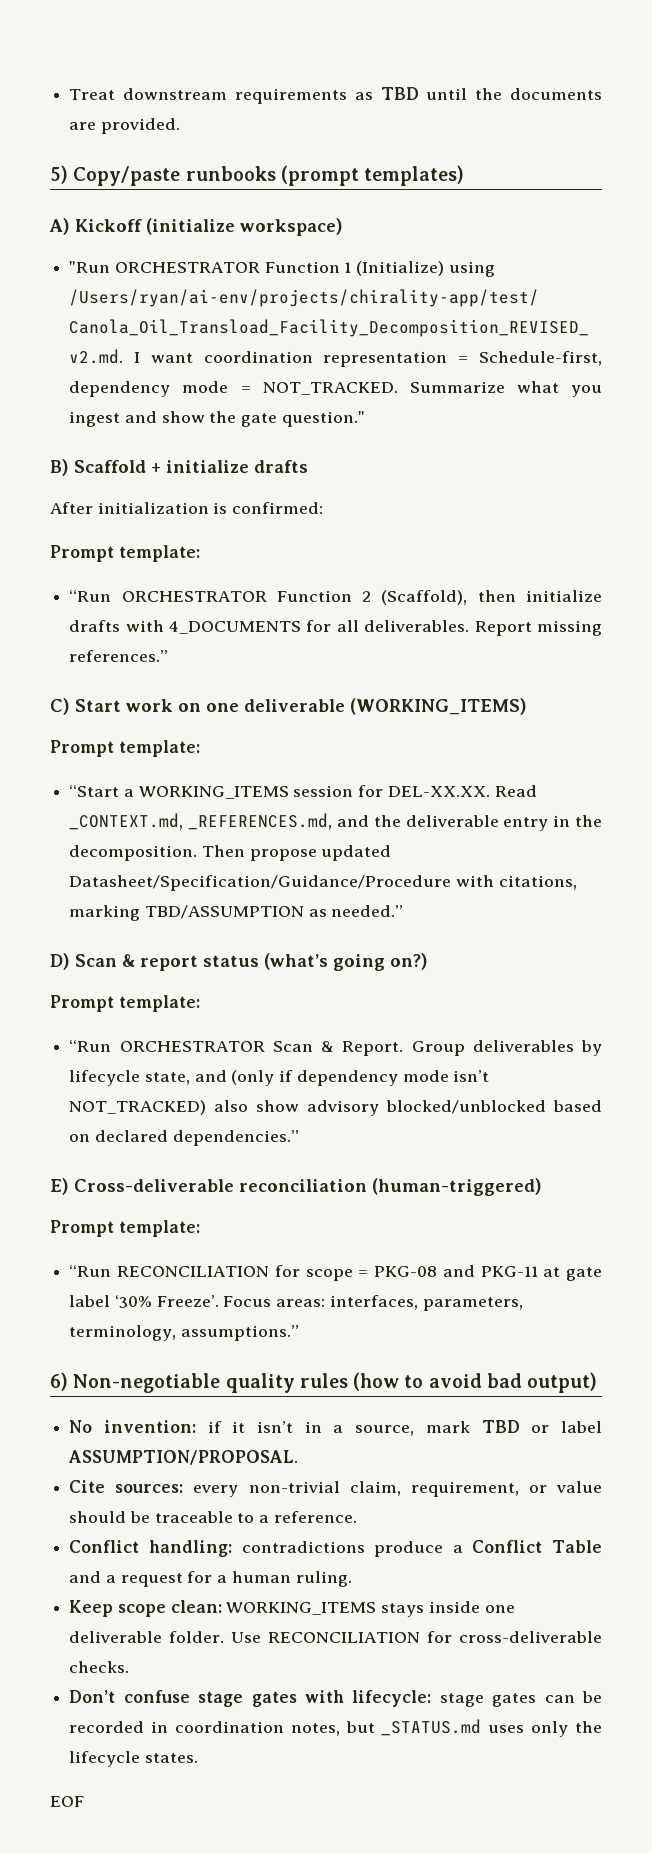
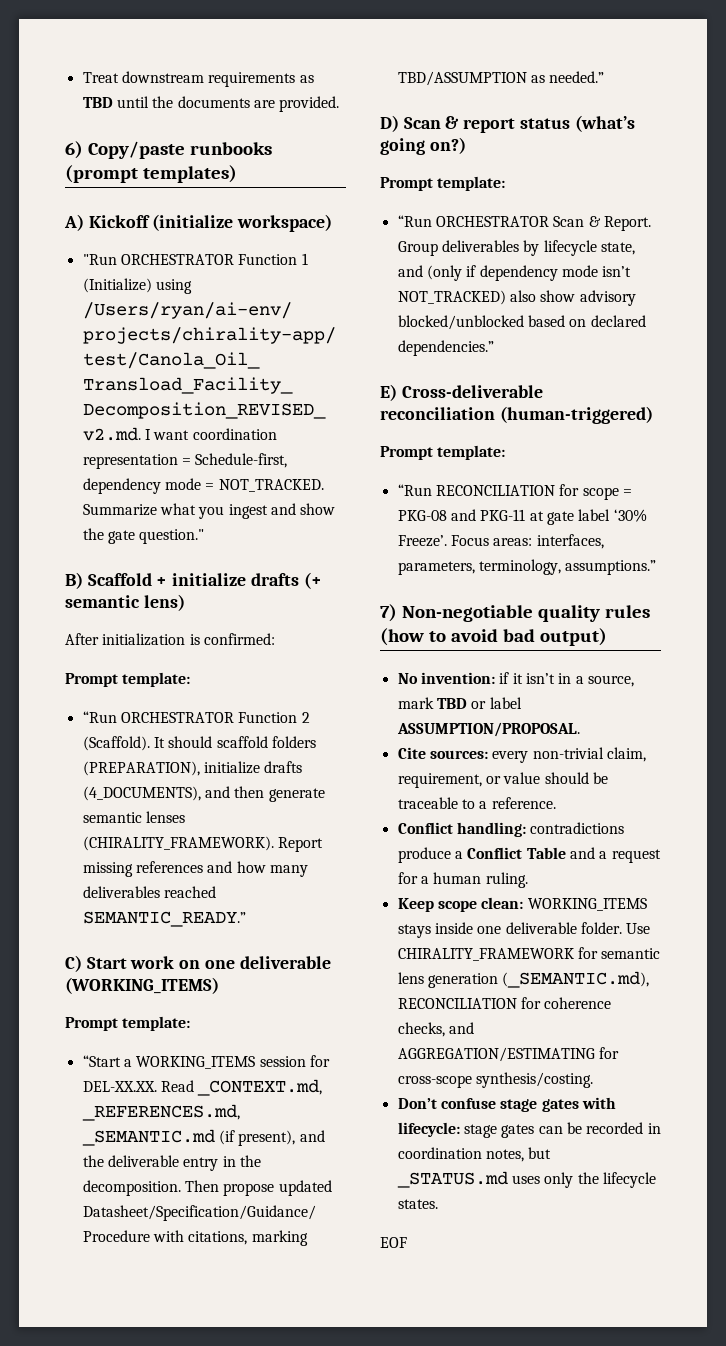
- 5) Copy/paste runbooks (prompt templates)
+ 6) Copy/paste runbooks (prompt templates)
- B) Scaffold + initialize drafts
+ B) Scaffold + initialize drafts (+ semantic lens)
- “Run ORCHESTRATOR Function 2 (Scaffold), then initialize drafts with 4_DOCUMENTS for all deliverables. Report missing references.”
+ “Run ORCHESTRATOR Function 2 (Scaffold). It should scaffold folders (PREPARATION), initialize drafts (4_DOCUMENTS), and then generate semantic lenses (CHIRALITY_FRAMEWORK). Report missing references and how many deliverables reached SEMANTIC_READY.”
- “Start a WORKING_ITEMS session for DEL-XX.XX. Read _CONTEXT.md, _REFERENCES.md, and the deliverable entry in the decomposition.
+ “Start a WORKING_ITEMS session for DEL-XX.XX. Read _CONTEXT.md, _REFERENCES.md, _SEMANTIC.md (if present), and the deliverable entry in the decomposition.
- 6) Non-negotiable quality rules (how to avoid bad output)
+ 7) Non-negotiable quality rules (how to avoid bad output)
- Use RECONCILIATION for cross-deliverable checks.
+ Use CHIRALITY_FRAMEWORK for semantic lens generation (_SEMANTIC.md), RECONCILIATION for coherence checks, and AGGREGATION/ESTIMATING for cross-scope synthesis/costing.

